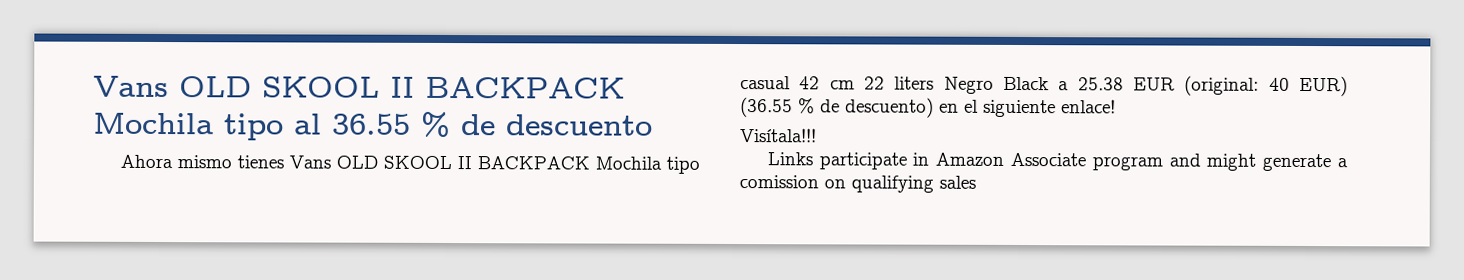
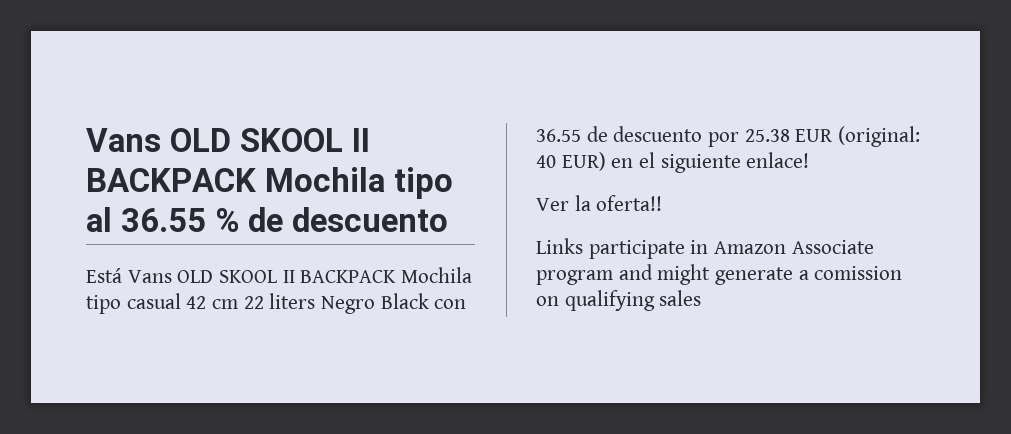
- Ahora mismo tienes Vans OLD SKOOL II BACKPACK Mochila tipo casual 42 cm 22 liters Negro Black a 25.38 EUR (original: 40 EUR) (36.55 % de descuento) en el siguiente enlace!
+ Está Vans OLD SKOOL II BACKPACK Mochila tipo casual 42 cm 22 liters Negro Black con 36.55 de descuento por 25.38 EUR (original: 40 EUR) en el siguiente enlace!
- Visítala!!!
+ Ver la oferta!!

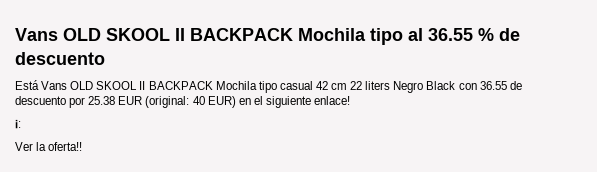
+ ℹ:
- Links participate in Amazon Associate program and might generate a comission on qualifying sales

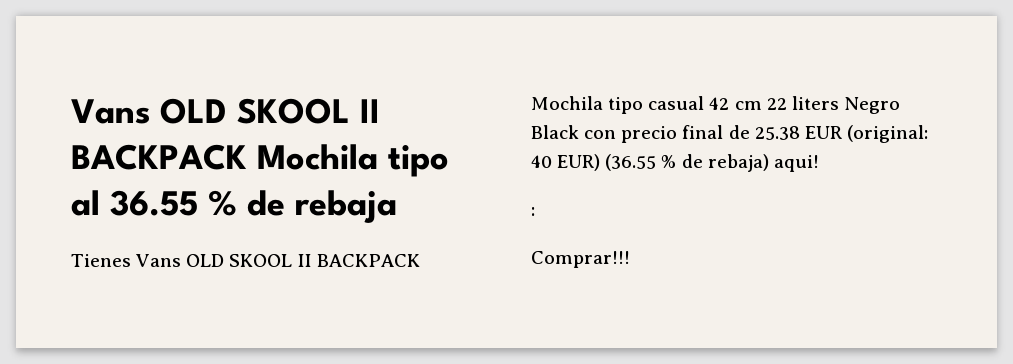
- Vans OLD SKOOL II BACKPACK Mochila tipo al 36.55 % de descuento
- Está Vans OLD SKOOL II BACKPACK Mochila tipo casual 42 cm 22 liters Negro Black con 36.55 de descuento por 25.38 EUR (original: 40 EUR) en el siguiente enlace!
- ℹ:
- Ver la oferta!!
+ Vans OLD SKOOL II BACKPACK Mochila tipo al 36.55 % de rebaja
+ Tienes Vans OLD SKOOL II BACKPACK Mochila tipo casual 42 cm 22 liters Negro Black con precio final de 25.38 EUR (original: 40 EUR) (36.55 % de rebaja) aqui!
+ :
+ Comprar!!!

